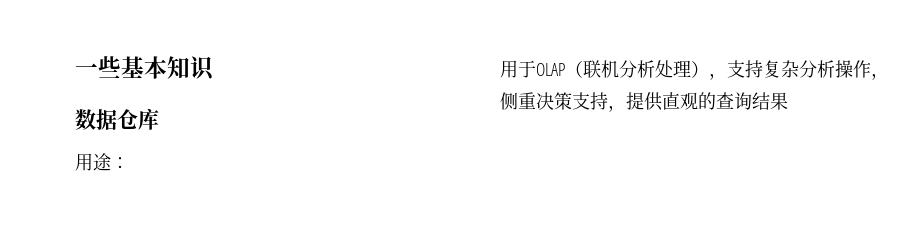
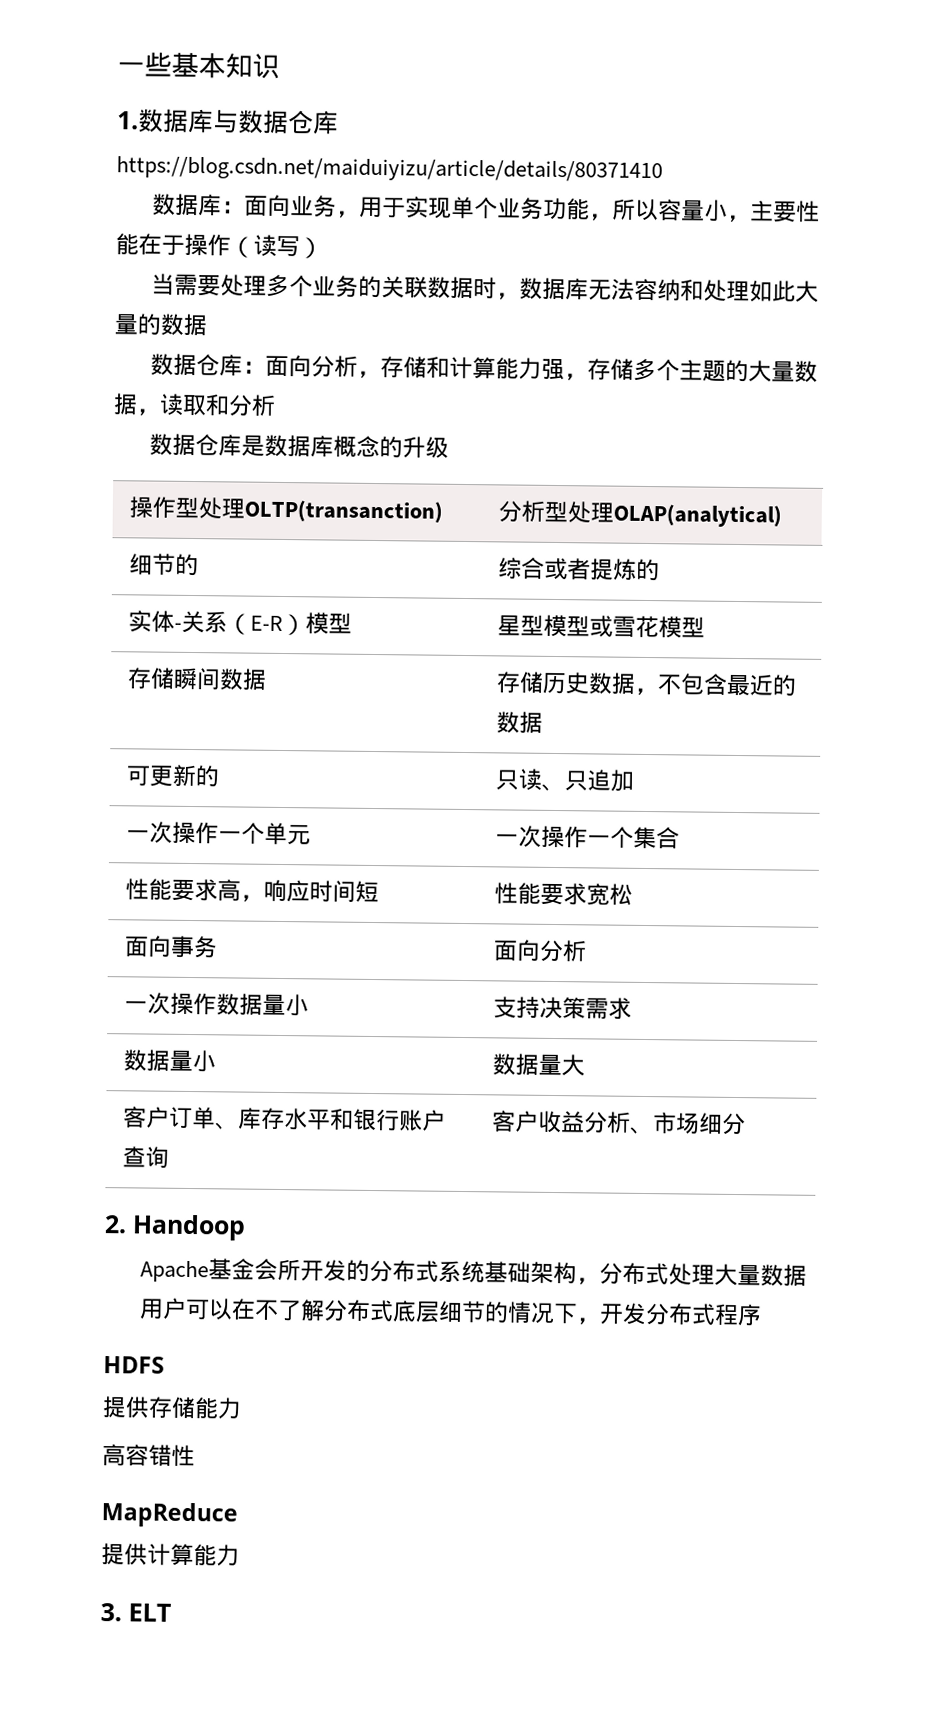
- 数据仓库
+ 1.数据库与数据仓库
- 用途：
- 用于OLAP（联机分析处理），支持复杂分析操作，侧重决策支持，提供直观的查询结果
+ https://blog.csdn.net/maiduiyizu/article/details/80371410
+ 数据库：面向业务，用于实现单个业务功能，所以容量小，主要性能在于操作（读写）
+ 当需要处理多个业务的关联数据时，数据库无法容纳和处理如此大量的数据
+ 数据仓库：面向分析，存储和计算能力强，存储多个主题的大量数据，读取和分析
+ 数据仓库是数据库概念的升级
+ 操作型处理OLTP(transanction) | 分析型处理OLAP(analytical)
+ 细节的 | 综合或者提炼的
+ 实体-关系（E-R）模型 | 星型模型或雪花模型
+ 存储瞬间数据 | 存储历史数据，不包含最近的数据
+ 可更新的 | 只读、只追加
+ 一次操作一个单元 | 一次操作一个集合
+ 性能要求高，响应时间短 | 性能要求宽松
+ 面向事务 | 面向分析
+ 一次操作数据量小 | 支持决策需求
+ 数据量小 | 数据量大
+ 客户订单、库存水平和银行账户查询 | 客户收益分析、市场细分
+ 2. Handoop
+ Apache基金会所开发的分布式系统基础架构，分布式处理大量数据
+ 用户可以在不了解分布式底层细节的情况下，开发分布式程序
+ HDFS
+ 提供存储能力
+ 高容错性
+ MapReduce
+ 提供计算能力
+ 3. ELT

